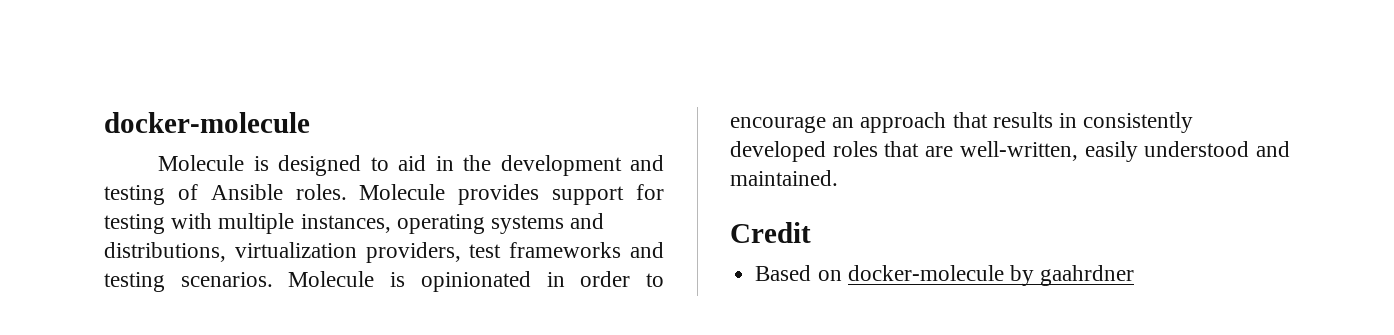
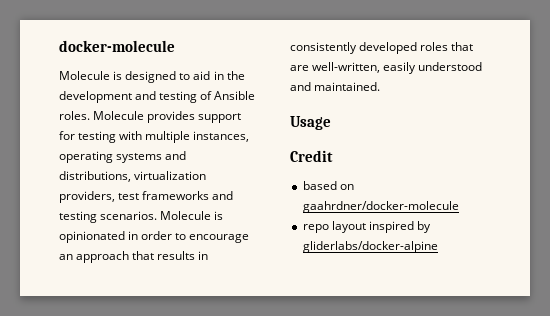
+ Usage
- Based on docker-molecule by gaahrdner
+ based on gaahrdner/docker-molecule
+ repo layout inspired by gliderlabs/docker-alpine

